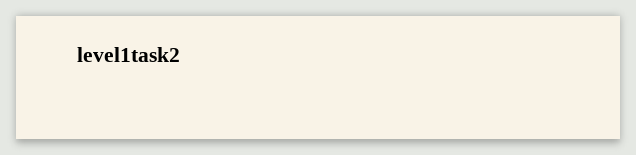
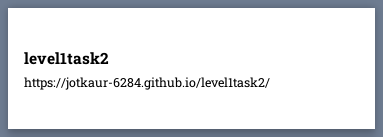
+ https://jotkaur-6284.github.io/level1task2/

